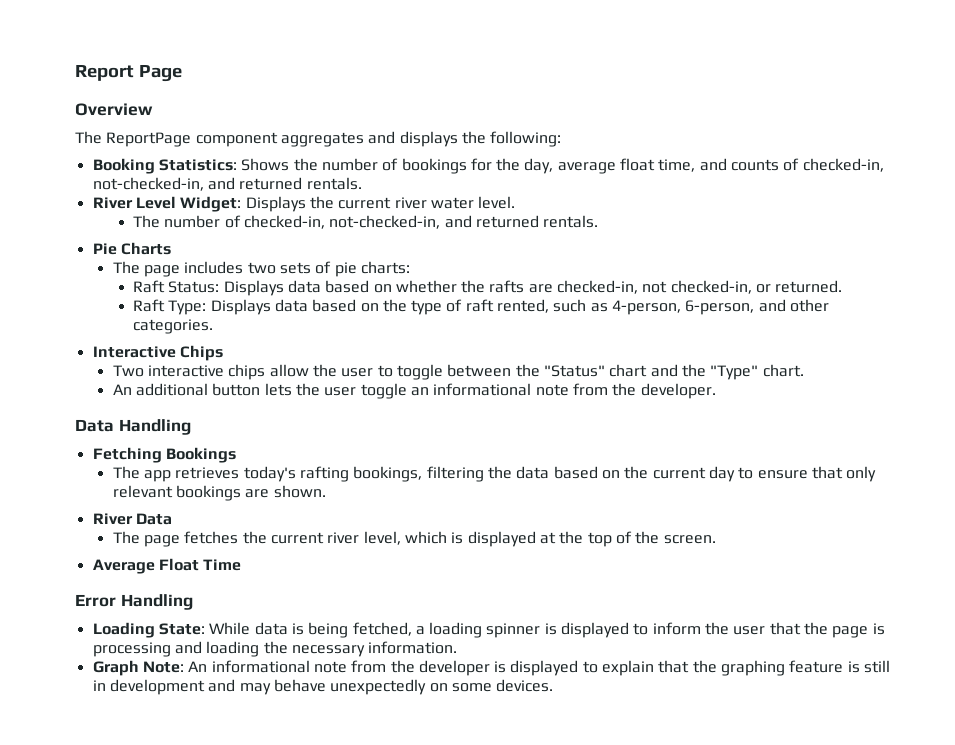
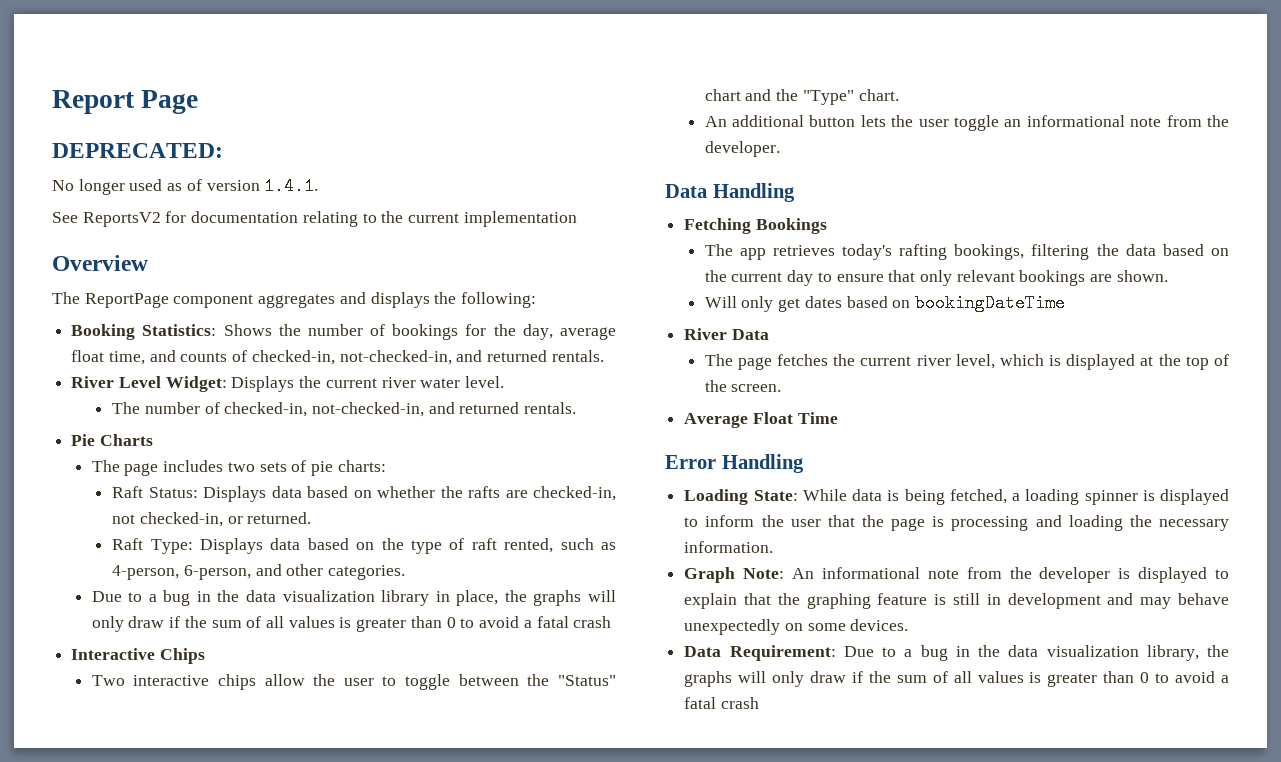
+ DEPRECATED:
+ No longer used as of version 1.4.1.
+ See ReportsV2 for documentation relating to the current implementation
+ Due to a bug in the data visualization library in place, the graphs will only draw if the sum of all values is greater than 0 to avoid a fatal crash
+ Will only get dates based on bookingDateTime
+ Data Requirement: Due to a bug in the data visualization library, the graphs will only draw if the sum of all values is greater than 0 to avoid a fatal crash

